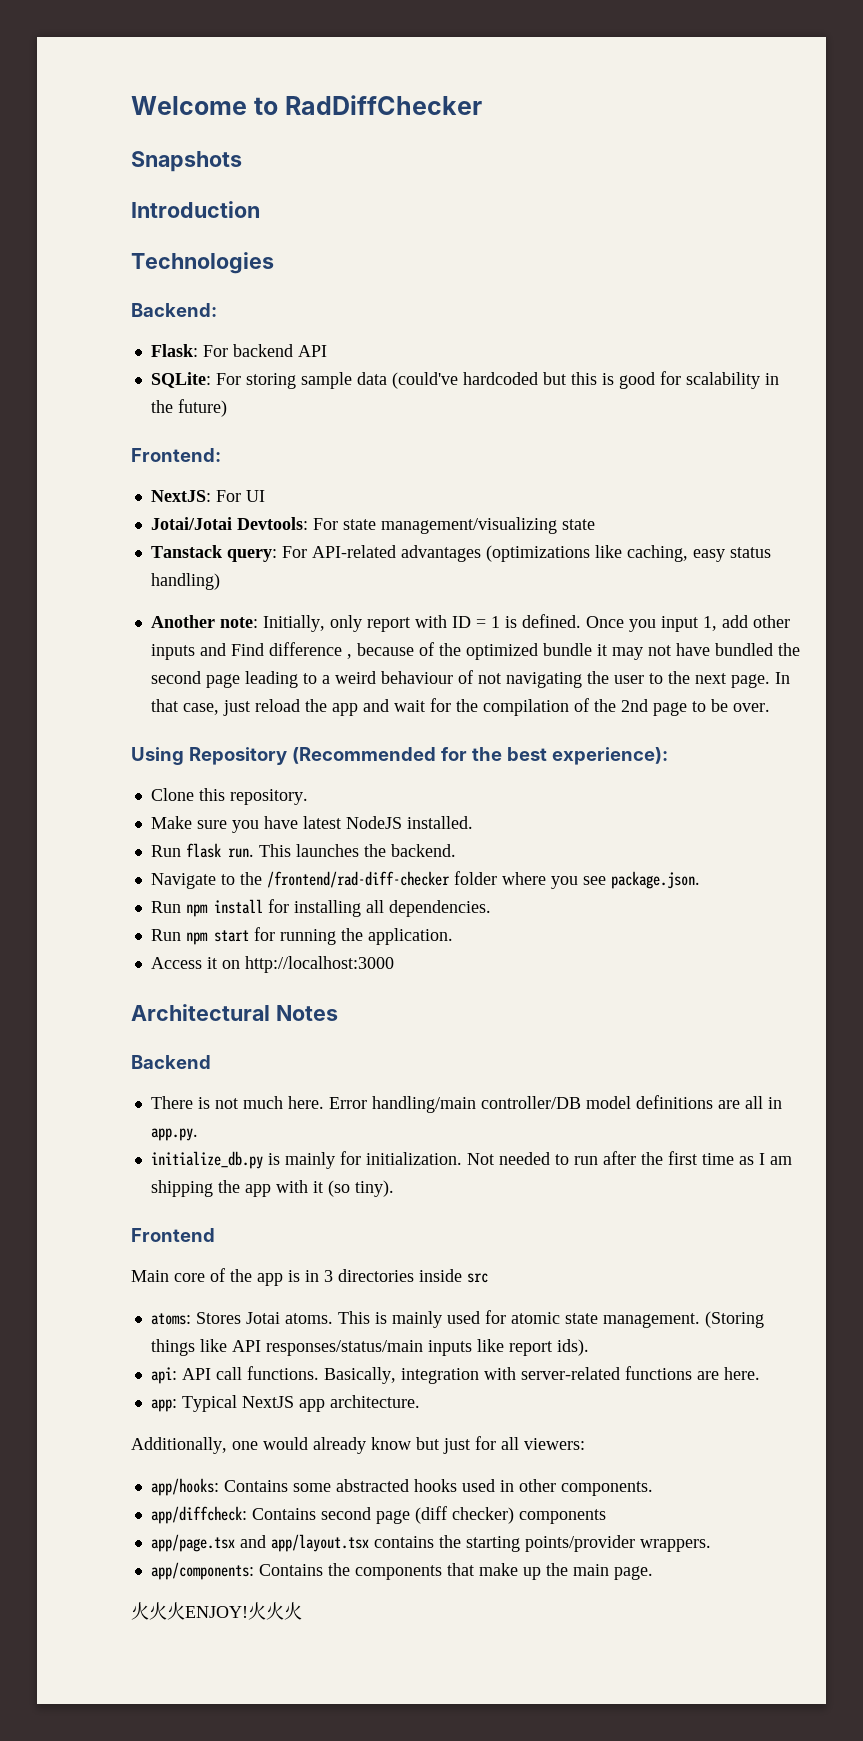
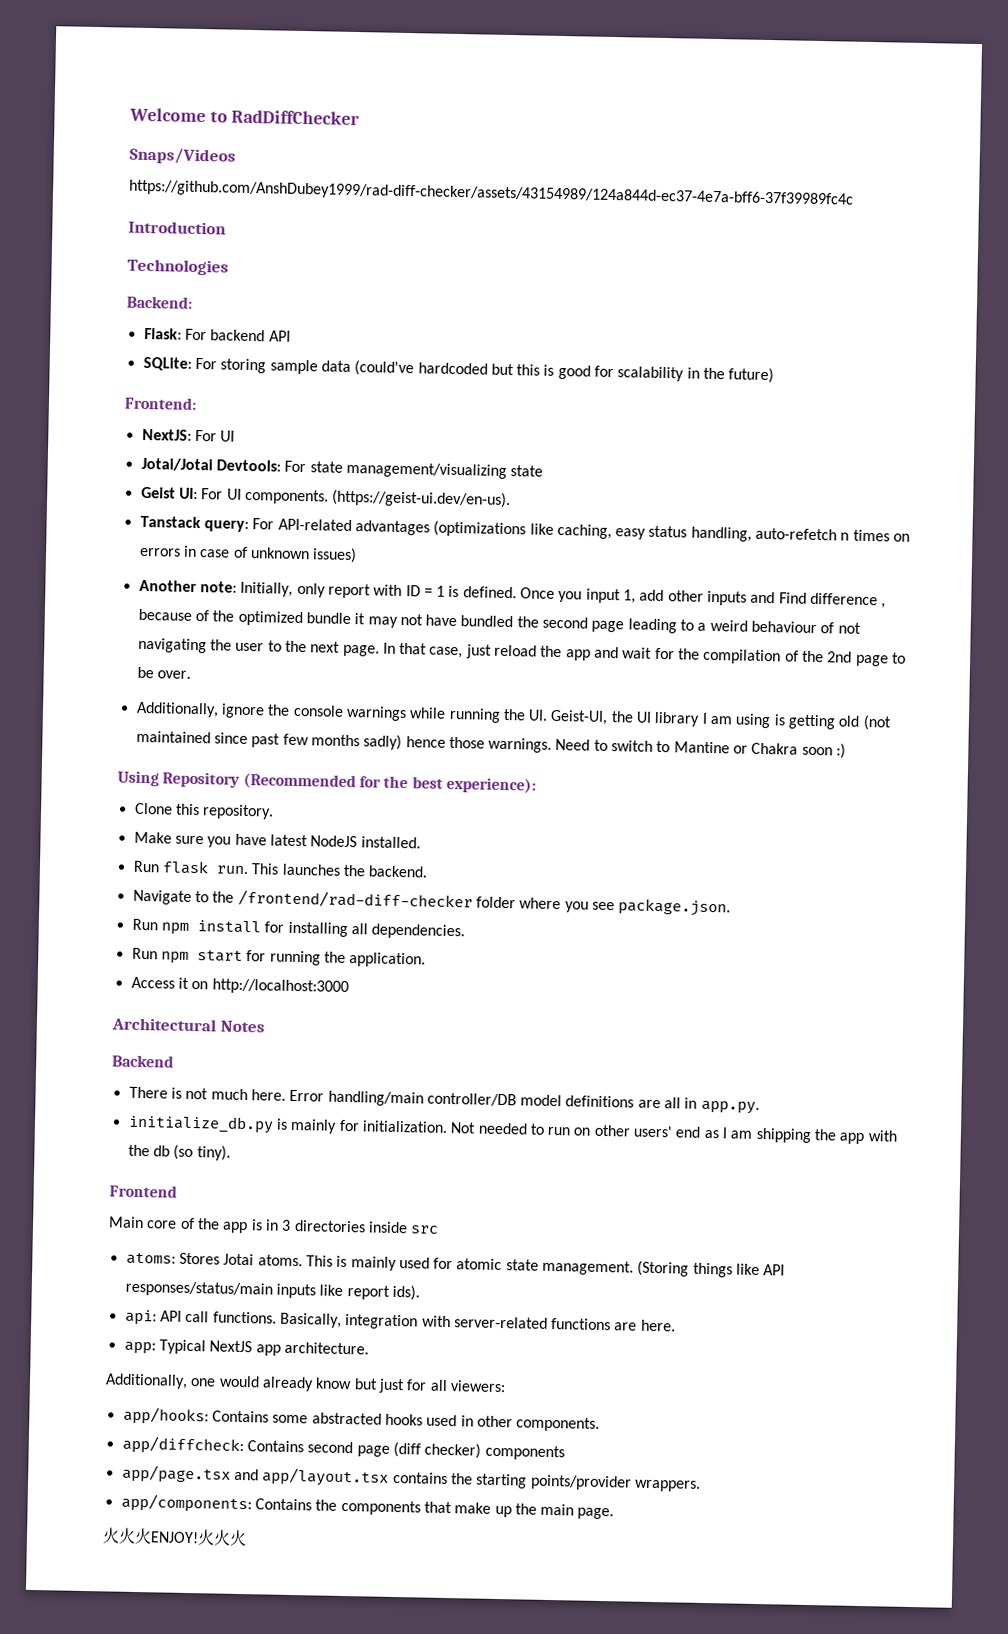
- Snapshots
+ Snaps/Videos
+ https://github.com/AnshDubey1999/rad-diff-checker/assets/43154989/124a844d-ec37-4e7a-bff6-37f39989fc4c
+ Geist UI: For UI components. (https://geist-ui.dev/en-us).
- Tanstack query: For API-related advantages (optimizations like caching, easy status handling)
+ Tanstack query: For API-related advantages (optimizations like caching, easy status handling, auto-refetch n times on errors in case of unknown issues)
+ Additionally, ignore the console warnings while running the UI. Geist-UI, the UI library I am using is getting old (not maintained since past few months sadly) hence those warnings. Need to switch to Mantine or Chakra soon :)
- Not needed to run after the first time as I am shipping the app with it (so tiny).
+ Not needed to run on other users' end as I am shipping the app with the db (so tiny).

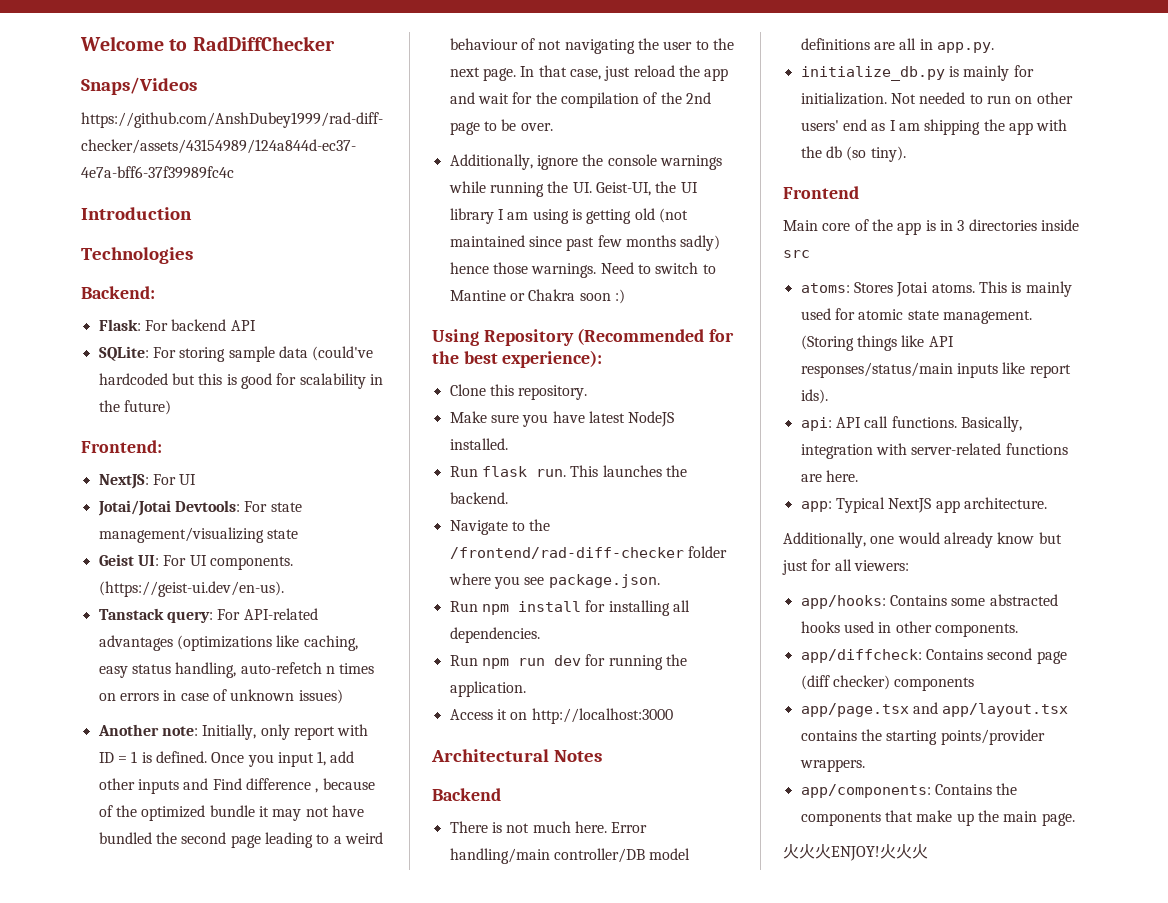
- Run npm start for running the application.
+ Run npm run dev for running the application.

